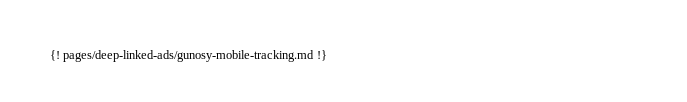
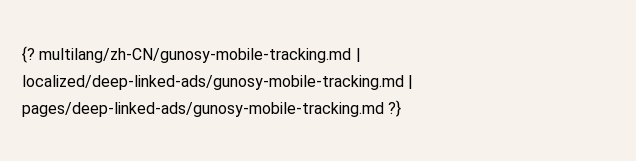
- {! pages/deep-linked-ads/gunosy-mobile-tracking.md !}
+ {? multilang/zh-CN/gunosy-mobile-tracking.md | localized/deep-linked-ads/gunosy-mobile-tracking.md | pages/deep-linked-ads/gunosy-mobile-tracking.md ?}

